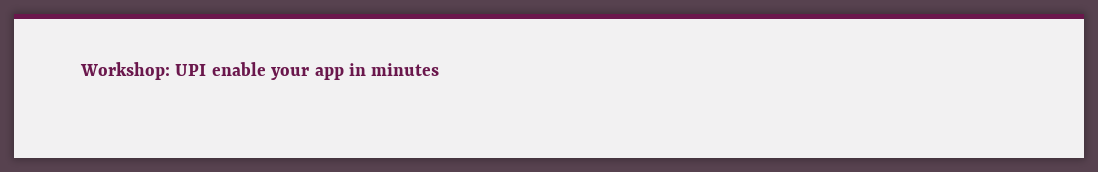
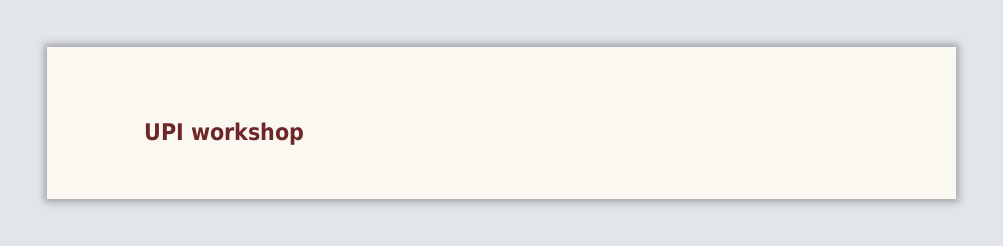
- Workshop: UPI enable your app in minutes
+ UPI workshop

